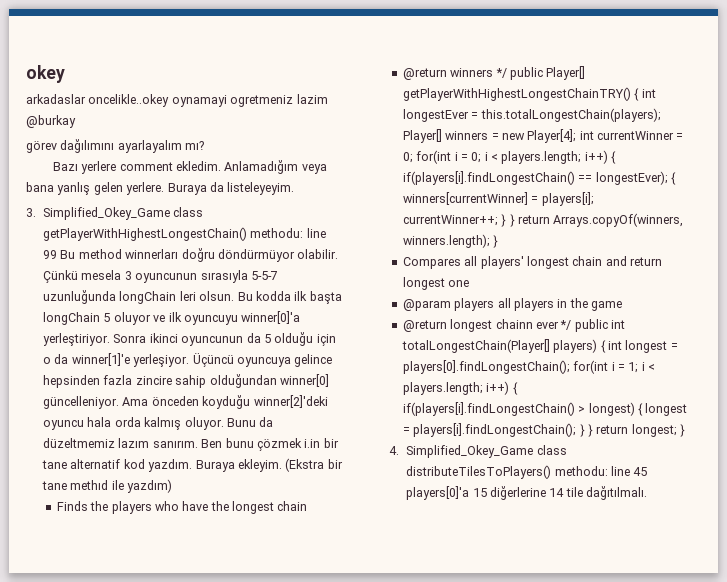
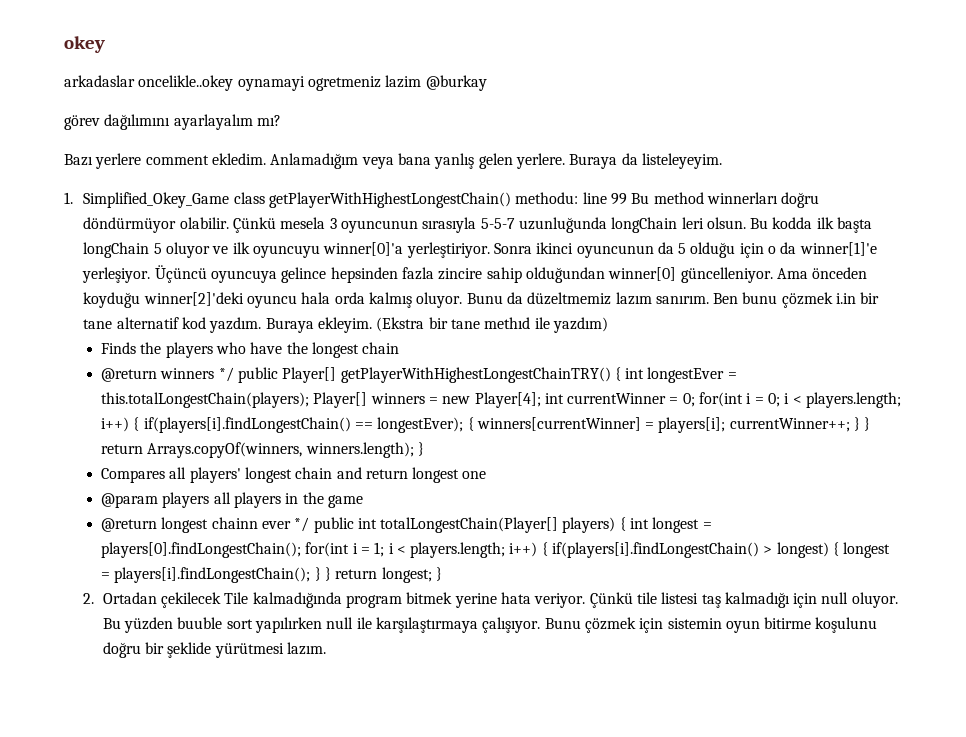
- 3. Simplified_Okey_Game class getPlayerWithHighestLongestChain() methodu: line 99 Bu method winnerları doğru döndürmüyor olabilir.
+ 1. Simplified_Okey_Game class getPlayerWithHighestLongestChain() methodu: line 99 Bu method winnerları doğru döndürmüyor olabilir.
- 4. Simplified_Okey_Game class distributeTilesToPlayers() methodu: line 45 players[0]'a 15 diğerlerine 14 tile dağıtılmalı.
+ 2. Ortadan çekilecek Tile kalmadığında program bitmek yerine hata veriyor. Çünkü tile listesi taş kalmadığı için null oluyor. Bu yüzden buuble sort yapılırken null ile karşılaştırmaya çalışıyor. Bunu çözmek için sistemin oyun bitirme koşulunu doğru bir şeklide yürütmesi lazım.

